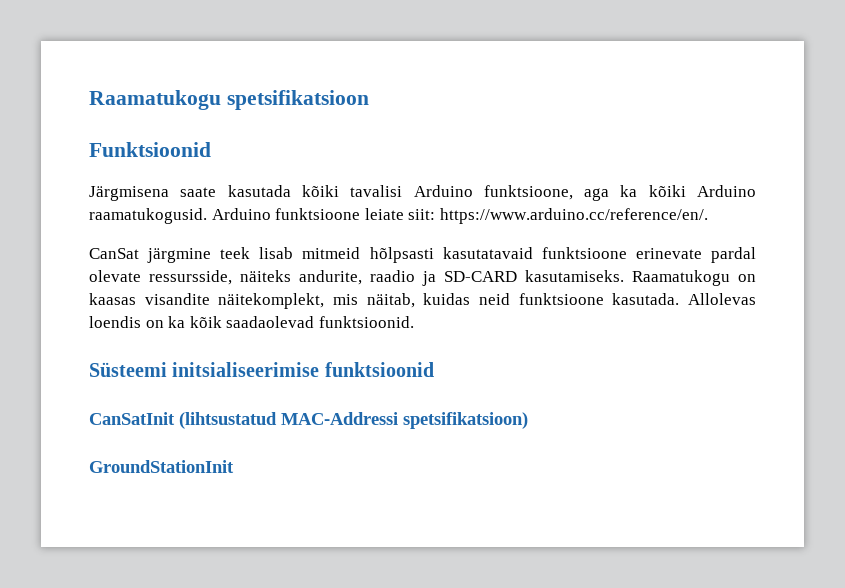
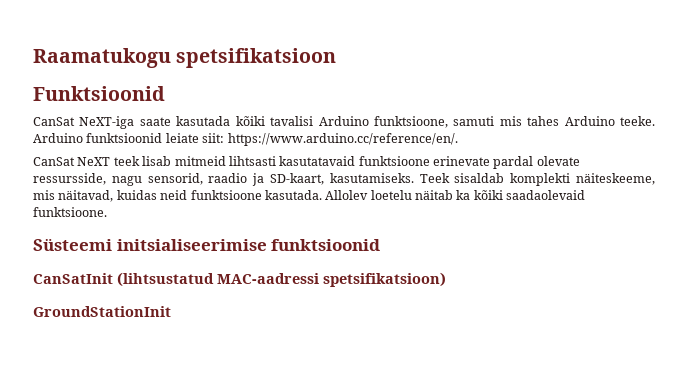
- Järgmisena saate kasutada kõiki tavalisi Arduino funktsioone, aga ka kõiki Arduino raamatukogusid. Arduino funktsioone leiate siit: https://www.arduino.cc/reference/en/.
+ CanSat NeXT-iga saate kasutada kõiki tavalisi Arduino funktsioone, samuti mis tahes Arduino teeke. Arduino funktsioonid leiate siit: https://www.arduino.cc/reference/en/.
- CanSat järgmine teek lisab mitmeid hõlpsasti kasutatavaid funktsioone erinevate pardal olevate ressursside, näiteks andurite, raadio ja SD-CARD kasutamiseks. Raamatukogu on kaasas visandite näitekomplekt, mis näitab, kuidas neid funktsioone kasutada. Allolevas loendis on ka kõik saadaolevad funktsioonid.
+ CanSat NeXT teek lisab mitmeid lihtsasti kasutatavaid funktsioone erinevate pardal olevate ressursside, nagu sensorid, raadio ja SD-kaart, kasutamiseks. Teek sisaldab komplekti näiteskeeme, mis näitavad, kuidas neid funktsioone kasutada. Allolev loetelu näitab ka kõiki saadaolevaid funktsioone.
- CanSatInit (lihtsustatud MAC-Addressi spetsifikatsioon)
+ CanSatInit (lihtsustatud MAC-aadressi spetsifikatsioon)

